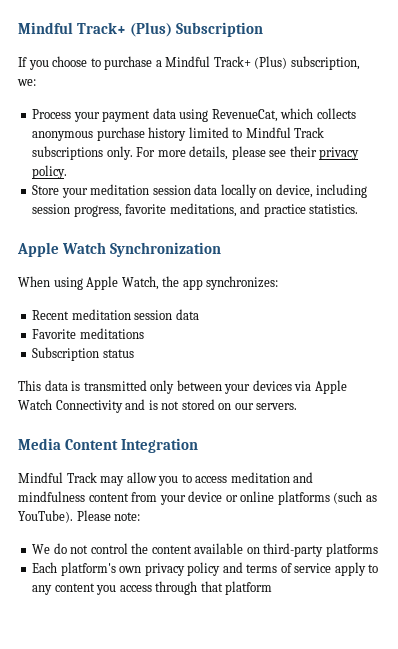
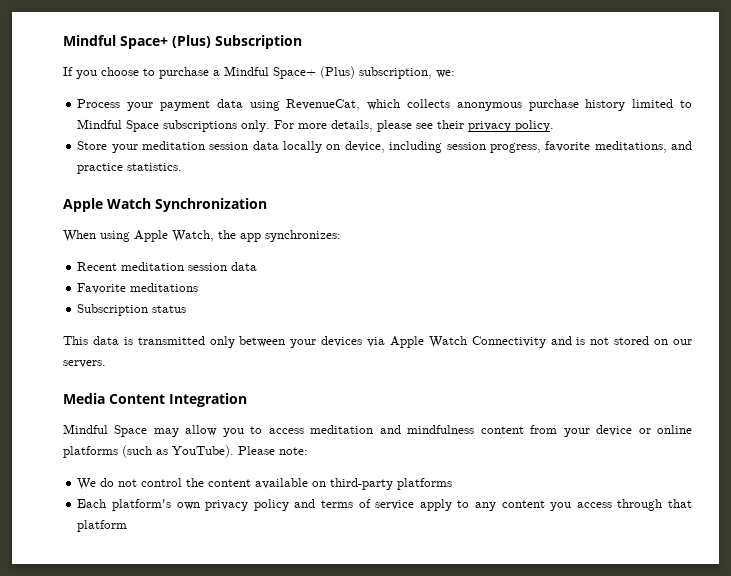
- Mindful Track+ (Plus) Subscription
+ Mindful Space+ (Plus) Subscription
- If you choose to purchase a Mindful Track+ (Plus) subscription, we:
+ If you choose to purchase a Mindful Space+ (Plus) subscription, we:
- Process your payment data using RevenueCat, which collects anonymous purchase history limited to Mindful Track subscriptions only.
+ Process your payment data using RevenueCat, which collects anonymous purchase history limited to Mindful Space subscriptions only.
- Mindful Track may allow you to access meditation and mindfulness content from your device or online platforms (such as YouTube).
+ Mindful Space may allow you to access meditation and mindfulness content from your device or online platforms (such as YouTube).

